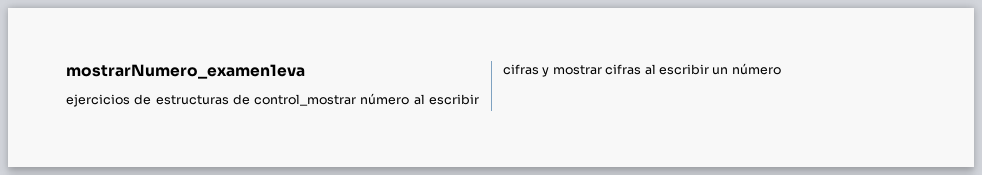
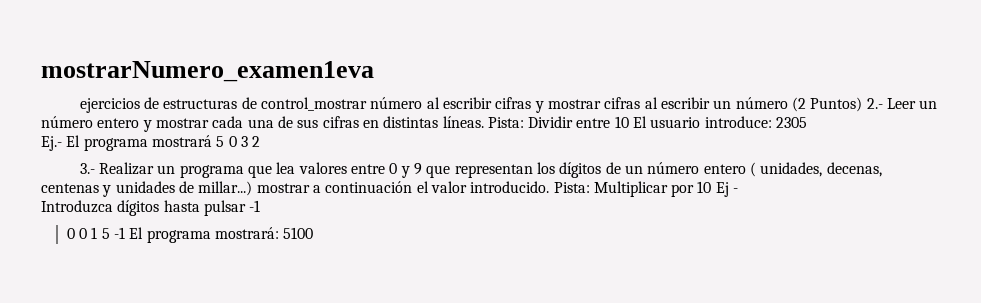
- ejercicios de estructuras de control_mostrar número al escribir cifras y mostrar cifras al escribir un número
+ ejercicios de estructuras de control_mostrar número al escribir cifras y mostrar cifras al escribir un número (2 Puntos) 2.- Leer un número entero y mostrar cada una de sus cifras en distintas líneas. Pista: Dividir entre 10 El usuario introduce: 2305
+ Ej.- El programa mostrará 5 0 3 2
+ 3.- Realizar un programa que lea valores entre 0 y 9 que representan los dígitos de un número entero ( unidades, decenas, centenas y unidades de millar...) mostrar a continuación el valor introducido. Pista: Multiplicar por 10 Ej -
+ Introduzca dígitos hasta pulsar -1
+ 0 0 1 5 -1 El programa mostrará: 5100

